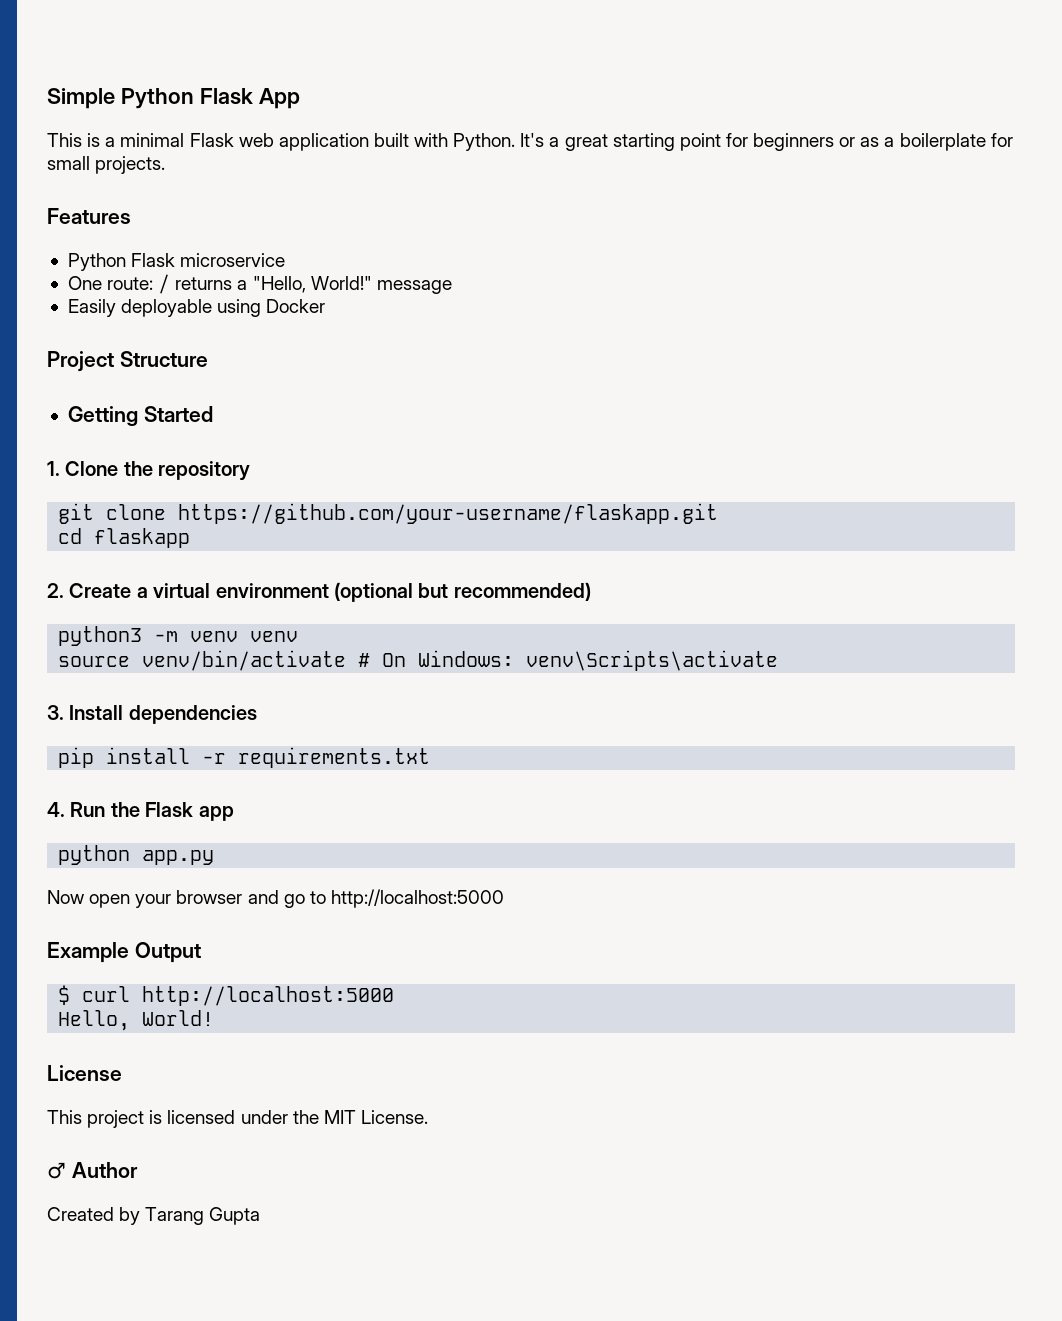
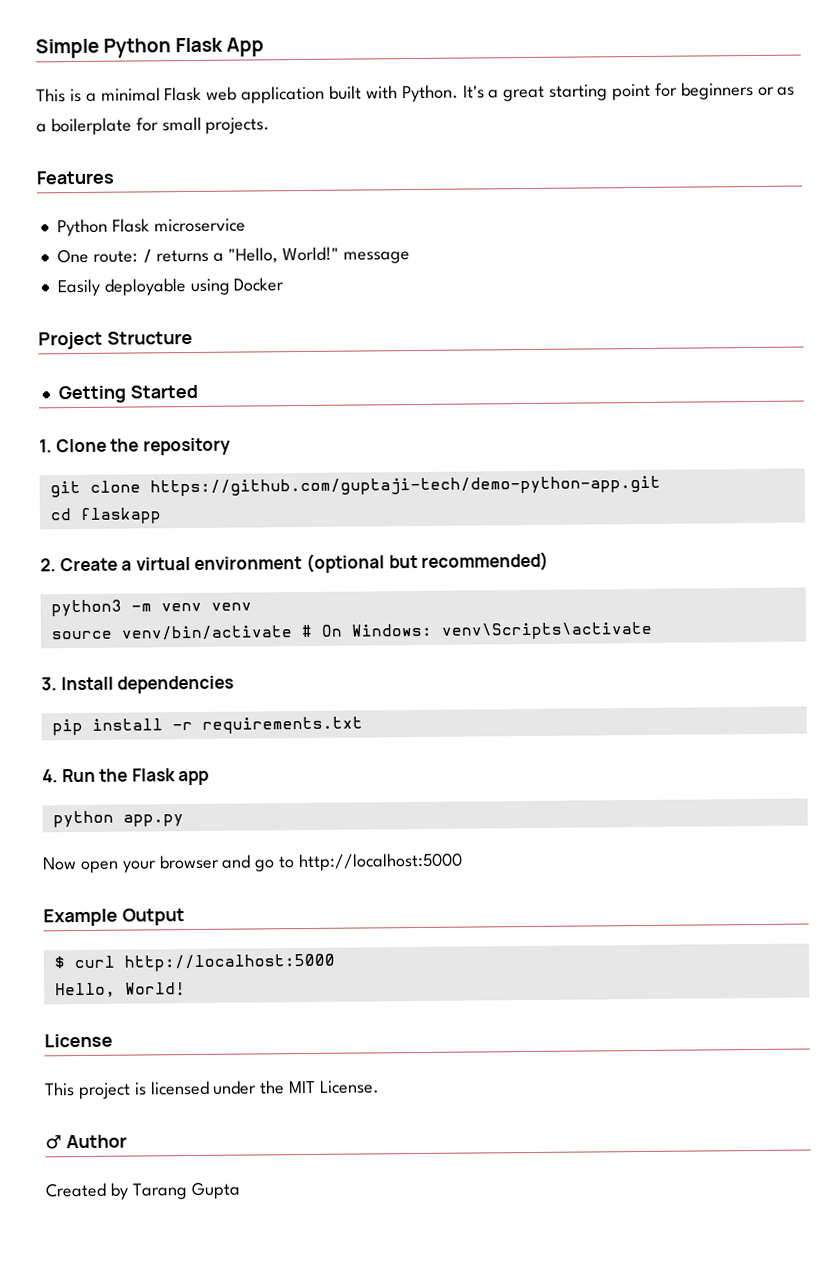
- git clone https://github.com/your-username/flaskapp.git
+ git clone https://github.com/guptaji-tech/demo-python-app.git

